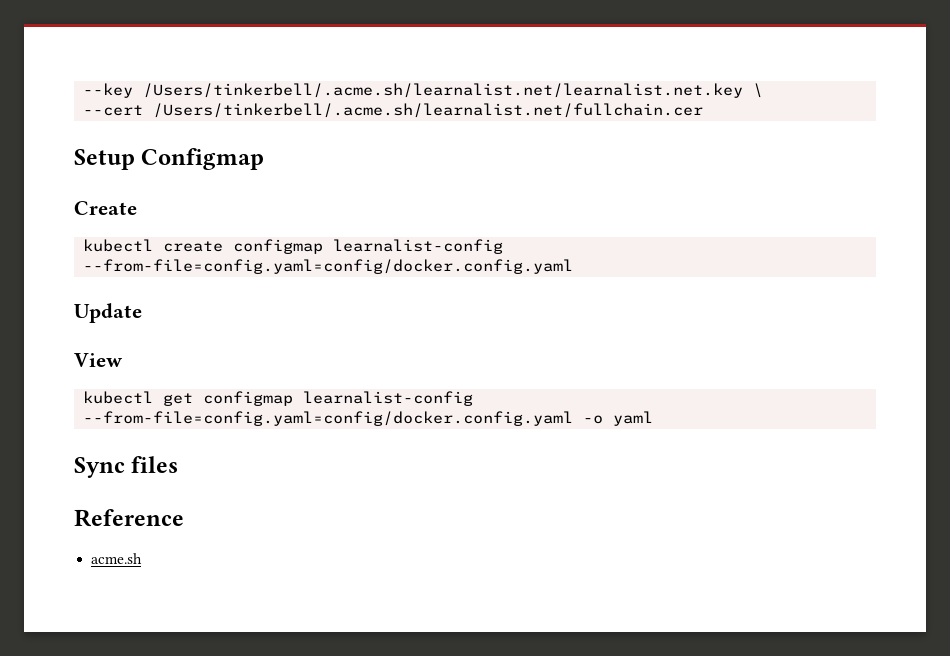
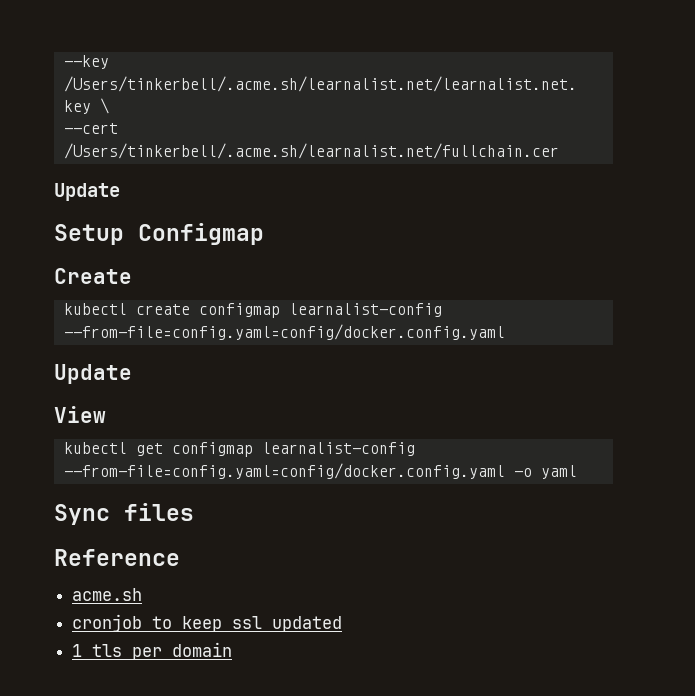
  --cert /Users/tinkerbell/.acme.sh/learnalist.net/fullchain.cer
+ Update
+ cronjob to keep ssl updated
+ 1 tls per domain

